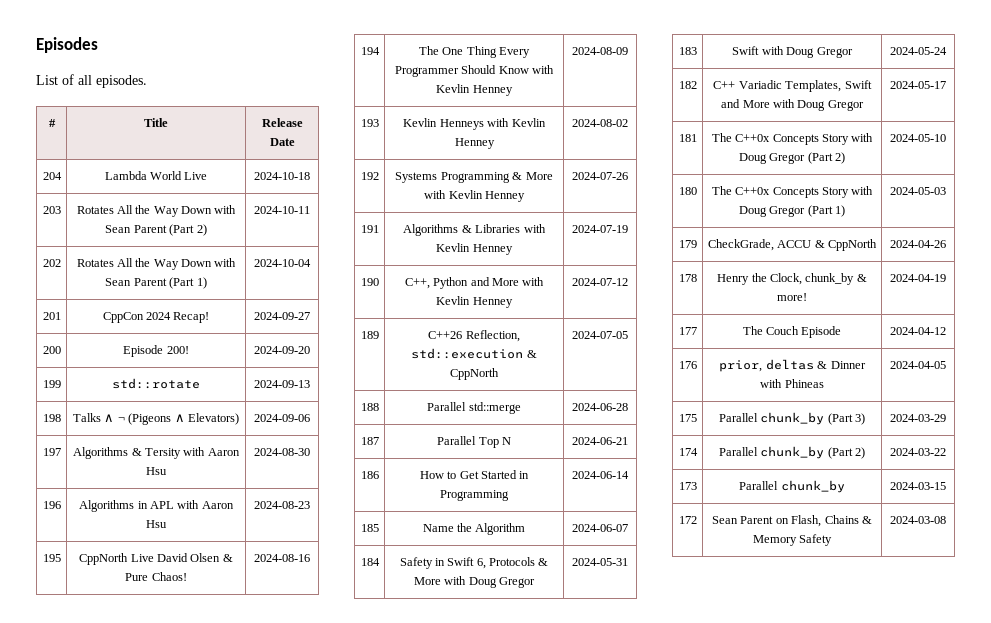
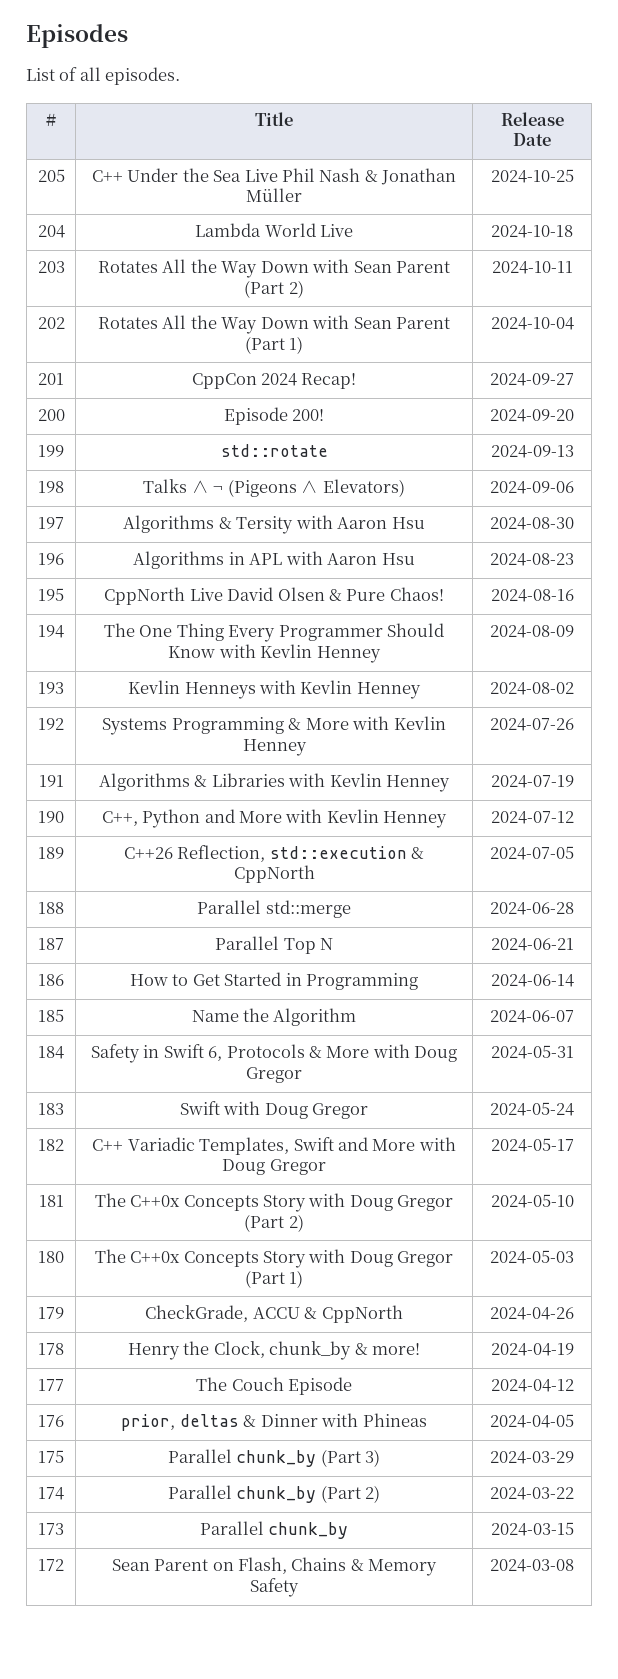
+ 205 | C++ Under the Sea Live Phil Nash & Jonathan Müller | 2024-10-25

